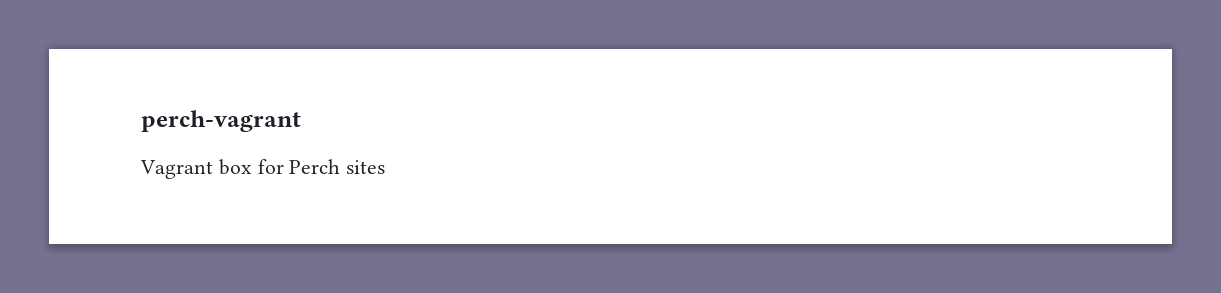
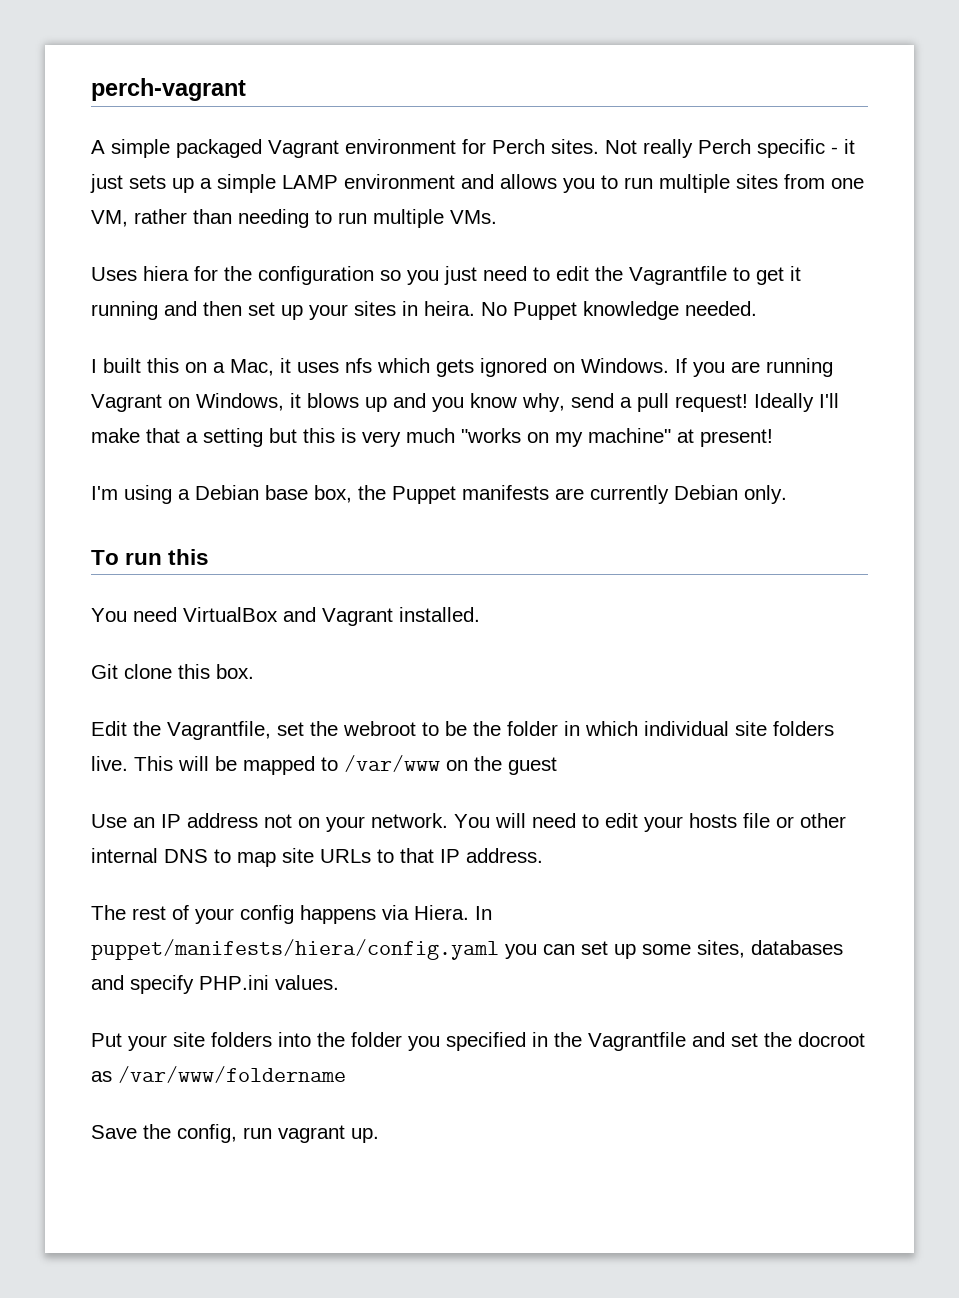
- Vagrant box for Perch sites
+ A simple packaged Vagrant environment for Perch sites. Not really Perch specific - it just sets up a simple LAMP environment and allows you to run multiple sites from one VM, rather than needing to run multiple VMs.
+ Uses hiera for the configuration so you just need to edit the Vagrantfile to get it running and then set up your sites in heira. No Puppet knowledge needed.
+ I built this on a Mac, it uses nfs which gets ignored on Windows. If you are running Vagrant on Windows, it blows up and you know why, send a pull request! Ideally I'll make that a setting but this is very much "works on my machine" at present!
+ I'm using a Debian base box, the Puppet manifests are currently Debian only.
+ To run this
+ You need VirtualBox and Vagrant installed.
+ Git clone this box.
+ Edit the Vagrantfile, set the webroot to be the folder in which individual site folders live. This will be mapped to /var/www on the guest
+ Use an IP address not on your network. You will need to edit your hosts file or other internal DNS to map site URLs to that IP address.
+ The rest of your config happens via Hiera. In puppet/manifests/hiera/config.yaml you can set up some sites, databases and specify PHP.ini values.
+ Put your site folders into the folder you specified in the Vagrantfile and set the docroot as /var/www/foldername
+ Save the config, run vagrant up.

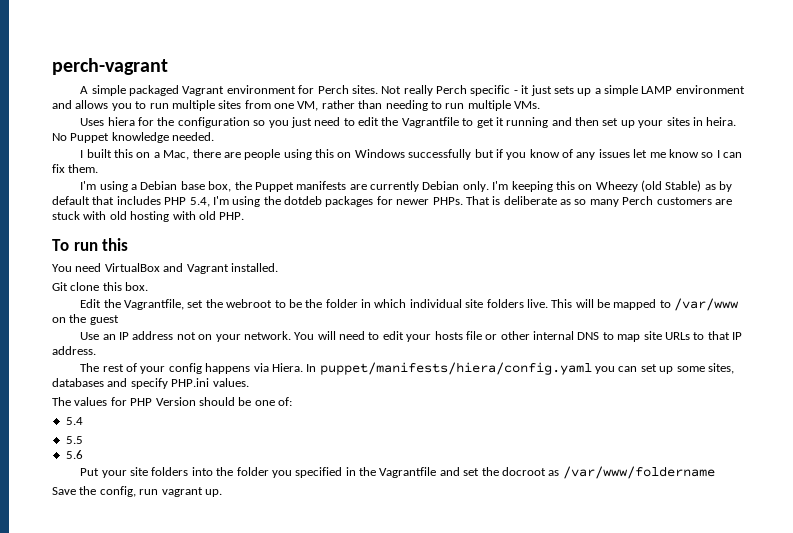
- I built this on a Mac, it uses nfs which gets ignored on Windows. If you are running Vagrant on Windows, it blows up and you know why, send a pull request! Ideally I'll make that a setting but this is very much "works on my machine" at present!
+ I built this on a Mac, there are people using this on Windows successfully but if you know of any issues let me know so I can fix them.
+ I'm keeping this on Wheezy (old Stable) as by default that includes PHP 5.4, I'm using the dotdeb packages for newer PHPs. That is deliberate as so many Perch customers are stuck with old hosting with old PHP.
+ The values for PHP Version should be one of:
+ 5.4
+ 5.5
+ 5.6

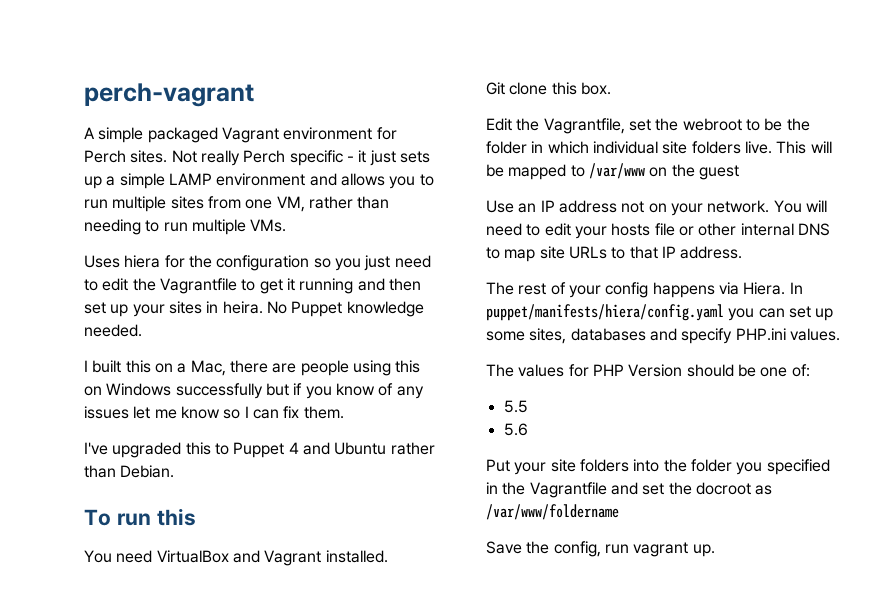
- I'm using a Debian base box, the Puppet manifests are currently Debian only. I'm keeping this on Wheezy (old Stable) as by default that includes PHP 5.4, I'm using the dotdeb packages for newer PHPs. That is deliberate as so many Perch customers are stuck with old hosting with old PHP.
+ I've upgraded this to Puppet 4 and Ubuntu rather than Debian.
- 5.4

